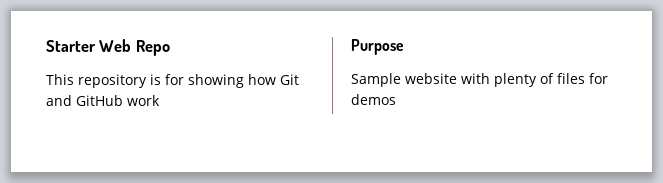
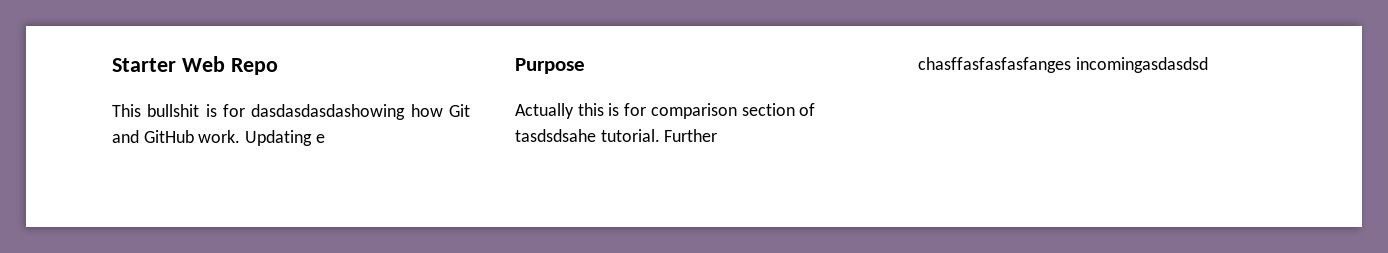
- This repository is for showing how Git and GitHub work
+ This bullshit is for dasdasdasdashowing how Git and GitHub work. Updating e
  Purpose
- Sample website with plenty of files for demos
+ Actually this is for comparison section of tasdsdsahe tutorial. Further chasffasfasfasfanges incomingasdasdsd

